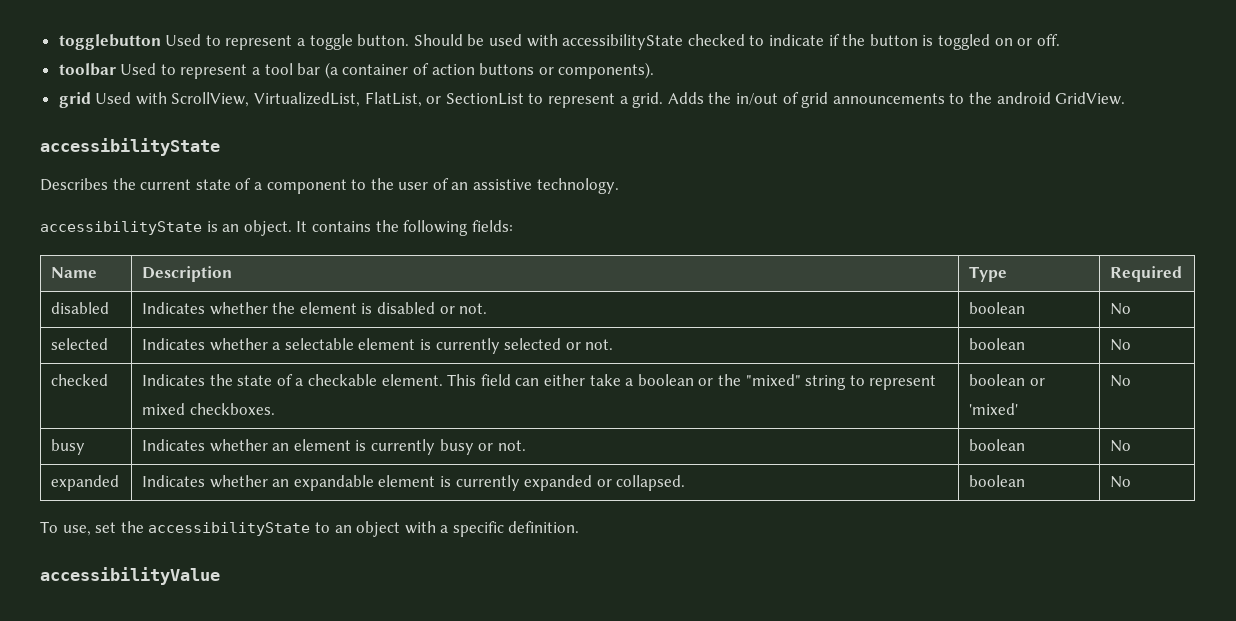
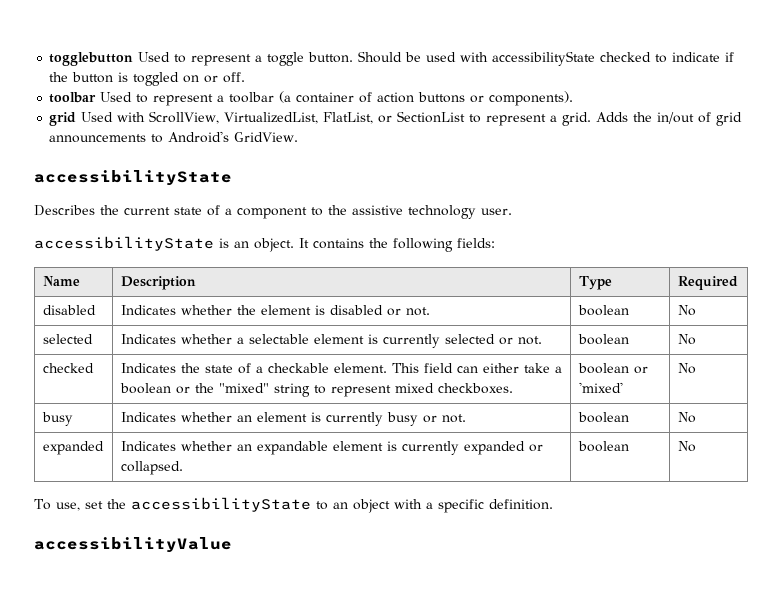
- toolbar Used to represent a tool bar (a container of action buttons or components).
+ toolbar Used to represent a toolbar (a container of action buttons or components).
- Adds the in/out of grid announcements to the android GridView.
+ Adds the in/out of grid announcements to Android's GridView.
- Describes the current state of a component to the user of an assistive technology.
+ Describes the current state of a component to the assistive technology user.

